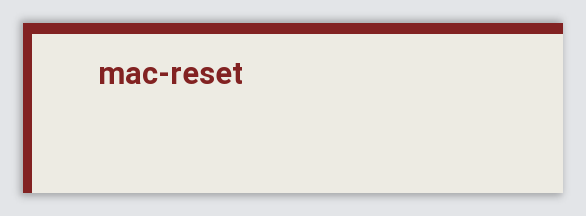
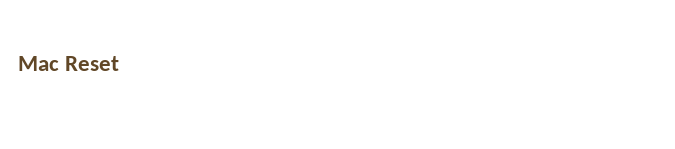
- mac-reset
+ Mac Reset

